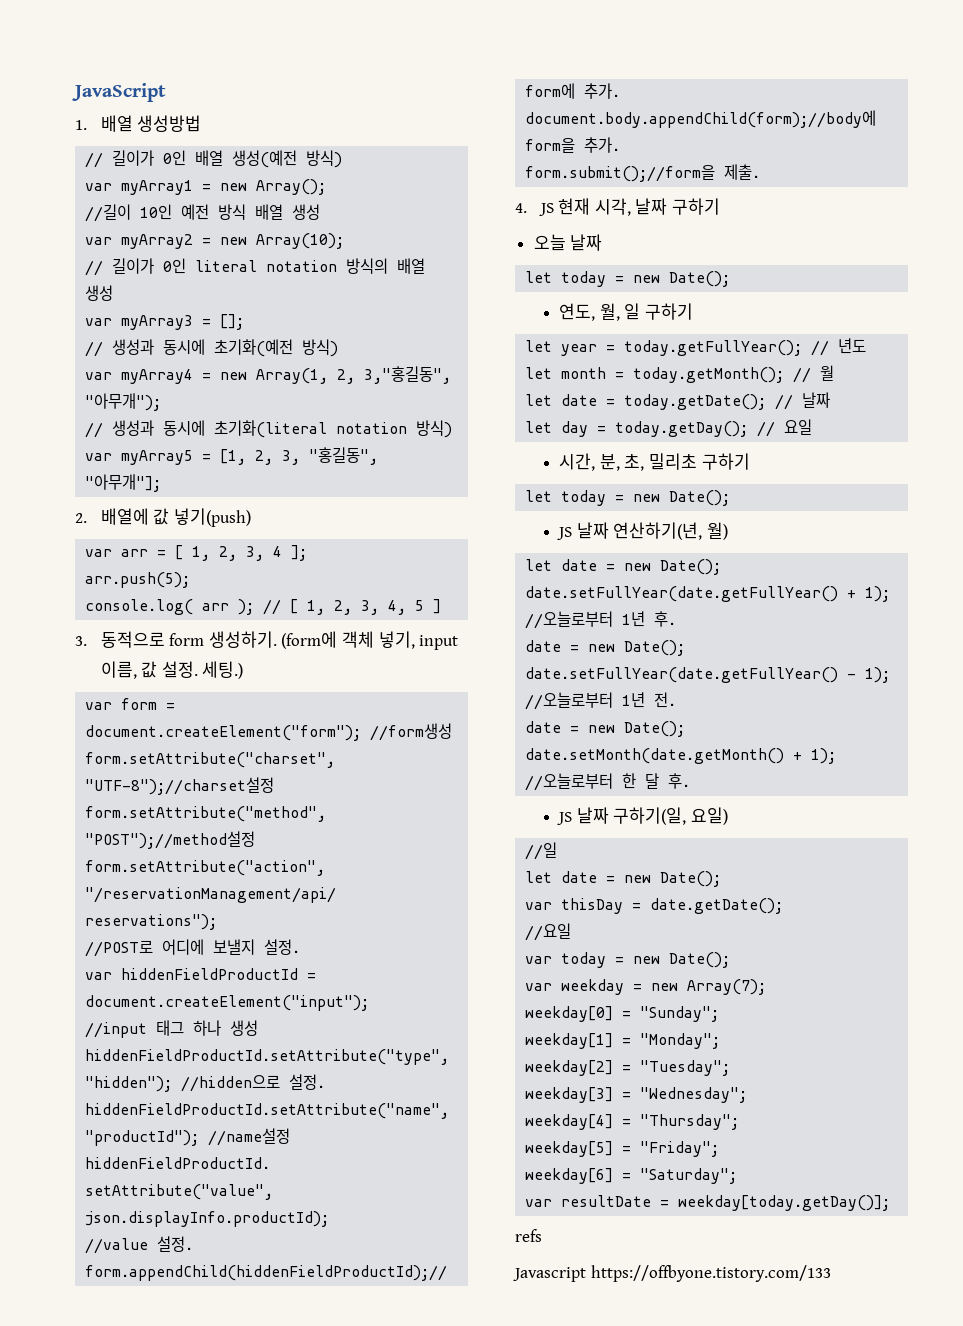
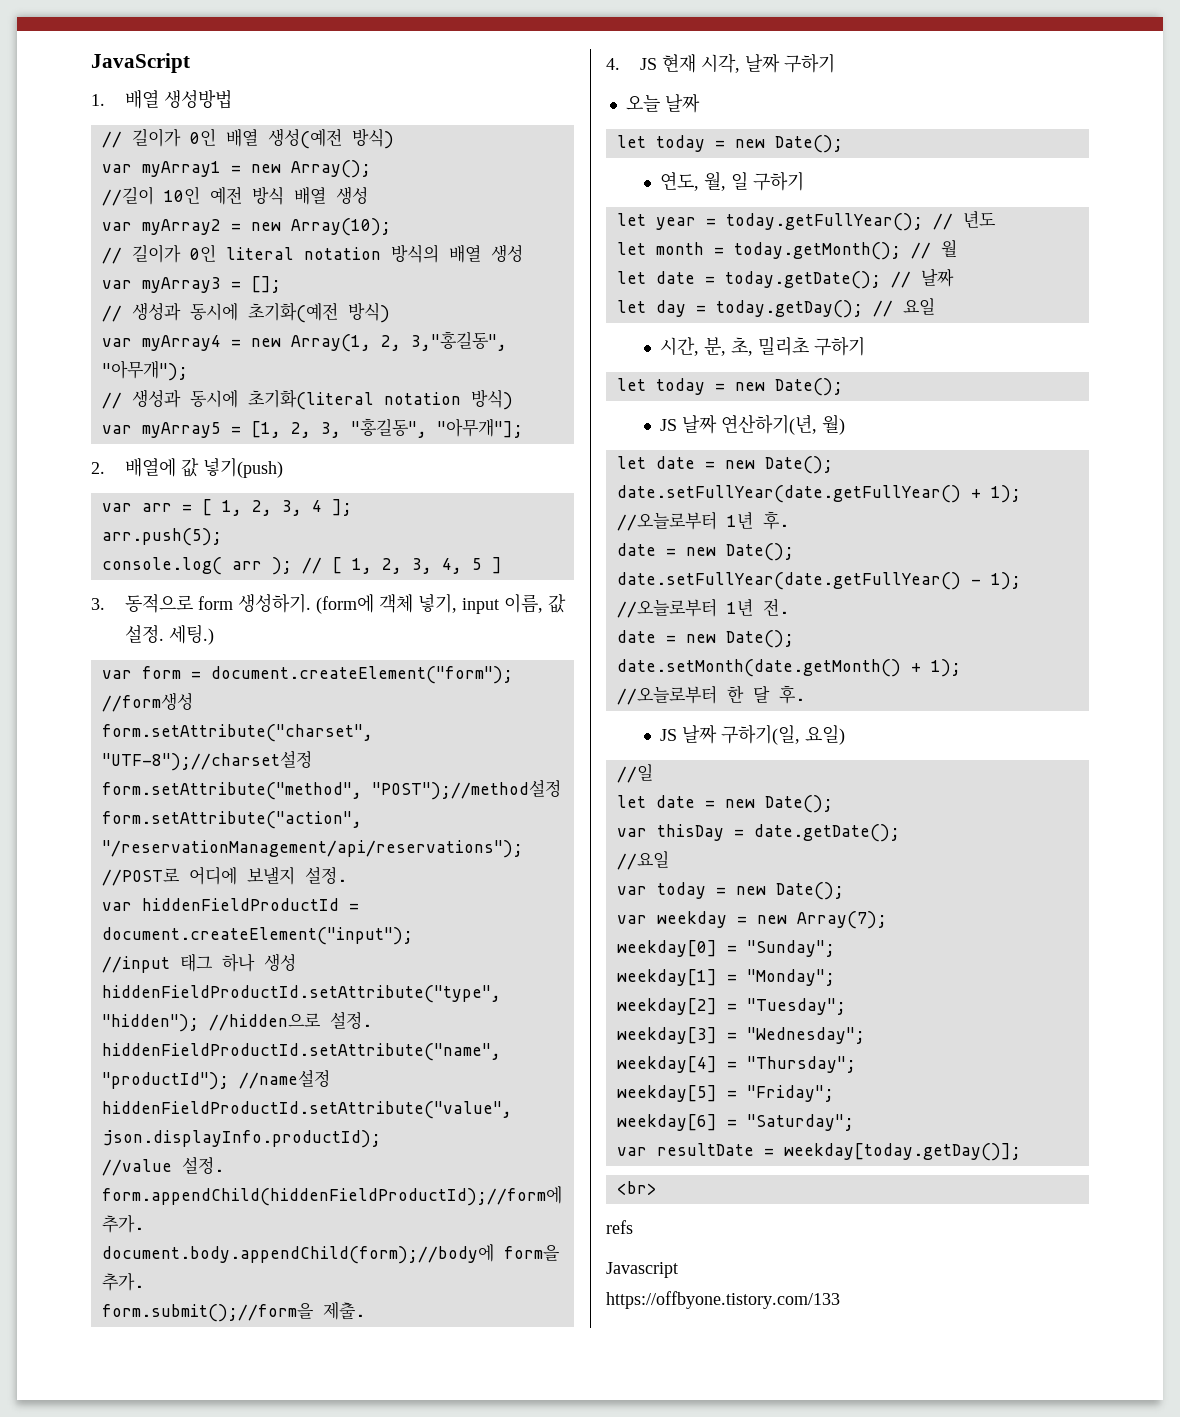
+ <br>
- Javascript https://offbyone.tistory.com/133
+ Javascript
+ https://offbyone.tistory.com/133

